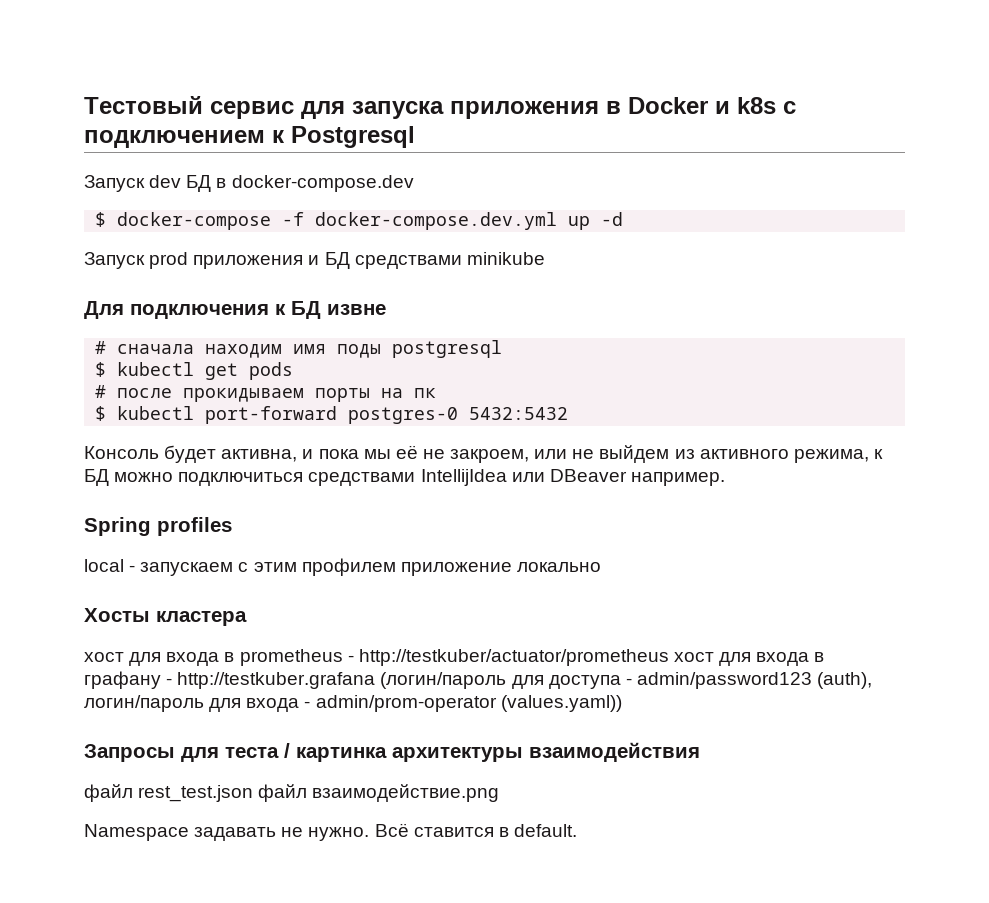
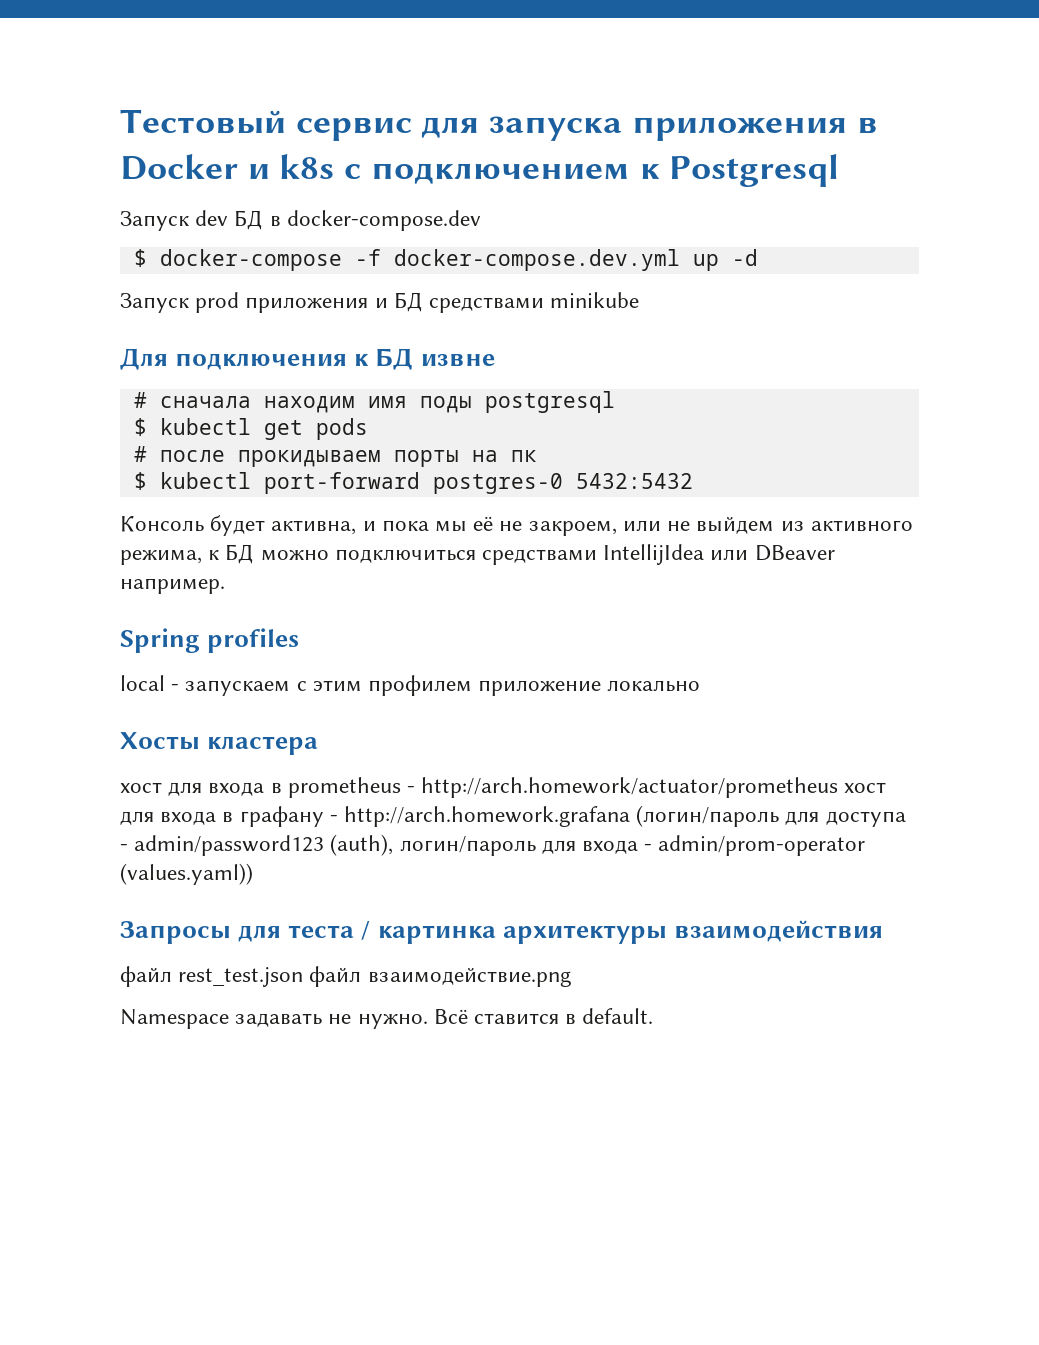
- хост для входа в prometheus - http://testkuber/actuator/prometheus хост для входа в графану - http://testkuber.grafana (логин/пароль для доступа - admin/password123 (auth), логин/пароль для входа - admin/prom-operator (values.yaml))
+ хост для входа в prometheus - http://arch.homework/actuator/prometheus хост для входа в графану - http://arch.homework.grafana (логин/пароль для доступа - admin/password123 (auth), логин/пароль для входа - admin/prom-operator (values.yaml))

